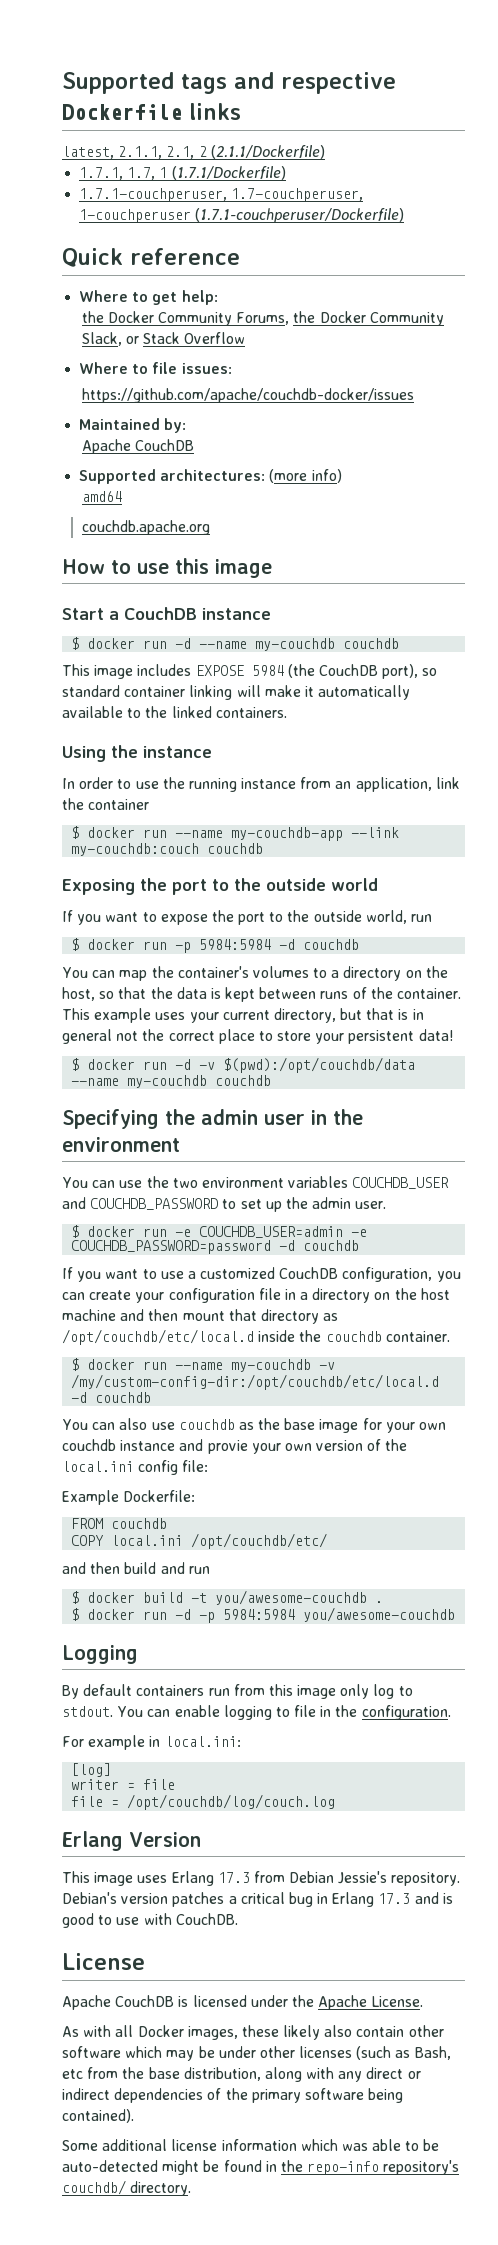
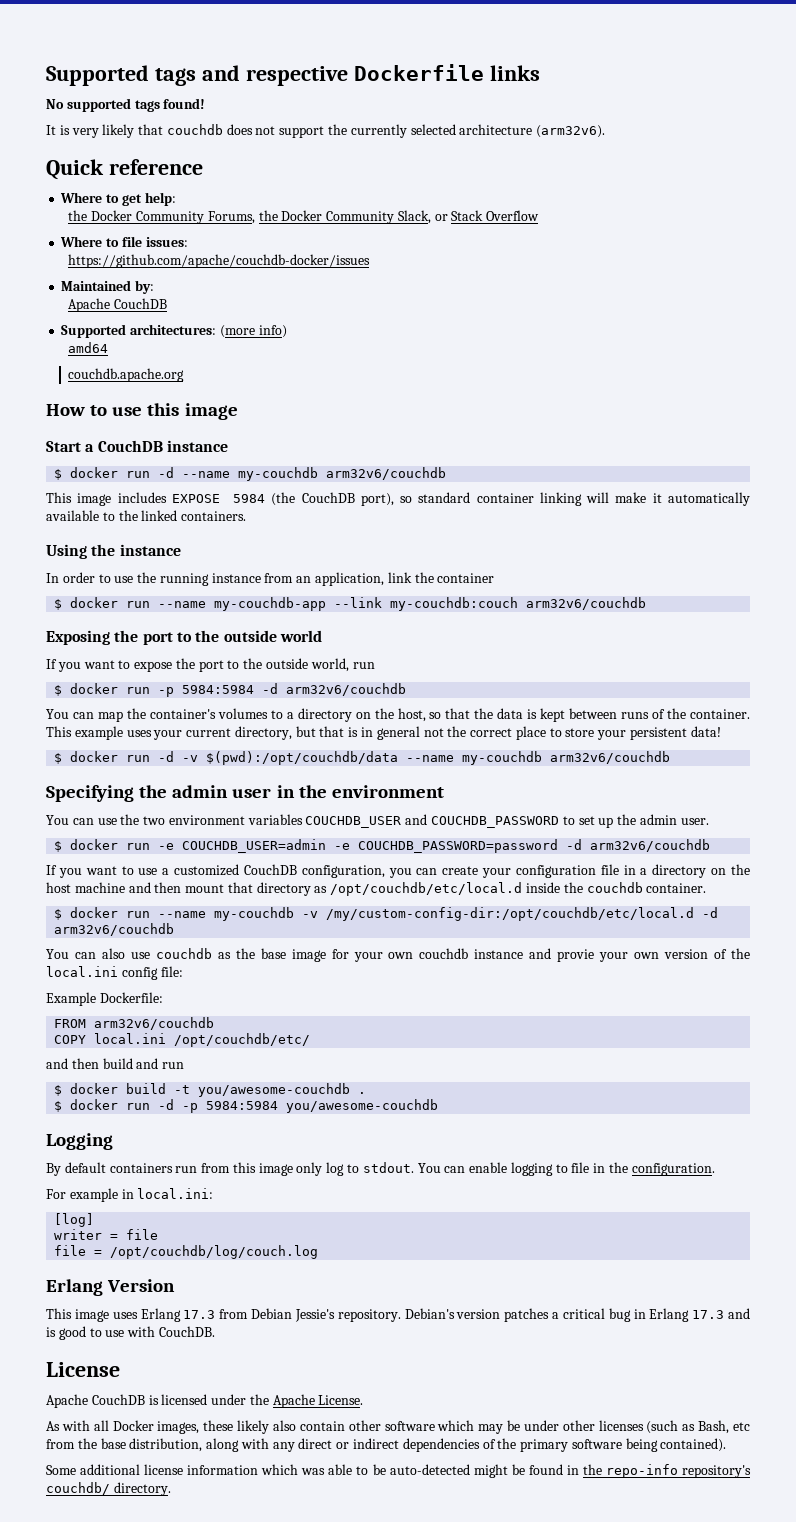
- latest, 2.1.1, 2.1, 2 (2.1.1/Dockerfile)
- 1.7.1, 1.7, 1 (1.7.1/Dockerfile)
- 1.7.1-couchperuser, 1.7-couchperuser, 1-couchperuser (1.7.1-couchperuser/Dockerfile)
+ No supported tags found!
+ It is very likely that couchdb does not support the currently selected architecture (arm32v6).
- $ docker run -d --name my-couchdb couchdb
+ $ docker run -d --name my-couchdb arm32v6/couchdb
- $ docker run --name my-couchdb-app --link my-couchdb:couch couchdb
+ $ docker run --name my-couchdb-app --link my-couchdb:couch arm32v6/couchdb
- $ docker run -p 5984:5984 -d couchdb
+ $ docker run -p 5984:5984 -d arm32v6/couchdb
- $ docker run -d -v $(pwd):/opt/couchdb/data --name my-couchdb couchdb
+ $ docker run -d -v $(pwd):/opt/couchdb/data --name my-couchdb arm32v6/couchdb
- $ docker run -e COUCHDB_USER=admin -e COUCHDB_PASSWORD=password -d couchdb
+ $ docker run -e COUCHDB_USER=admin -e COUCHDB_PASSWORD=password -d arm32v6/couchdb
- $ docker run --name my-couchdb -v /my/custom-config-dir:/opt/couchdb/etc/local.d -d couchdb
+ $ docker run --name my-couchdb -v /my/custom-config-dir:/opt/couchdb/etc/local.d -d arm32v6/couchdb
- FROM couchdb
+ FROM arm32v6/couchdb

